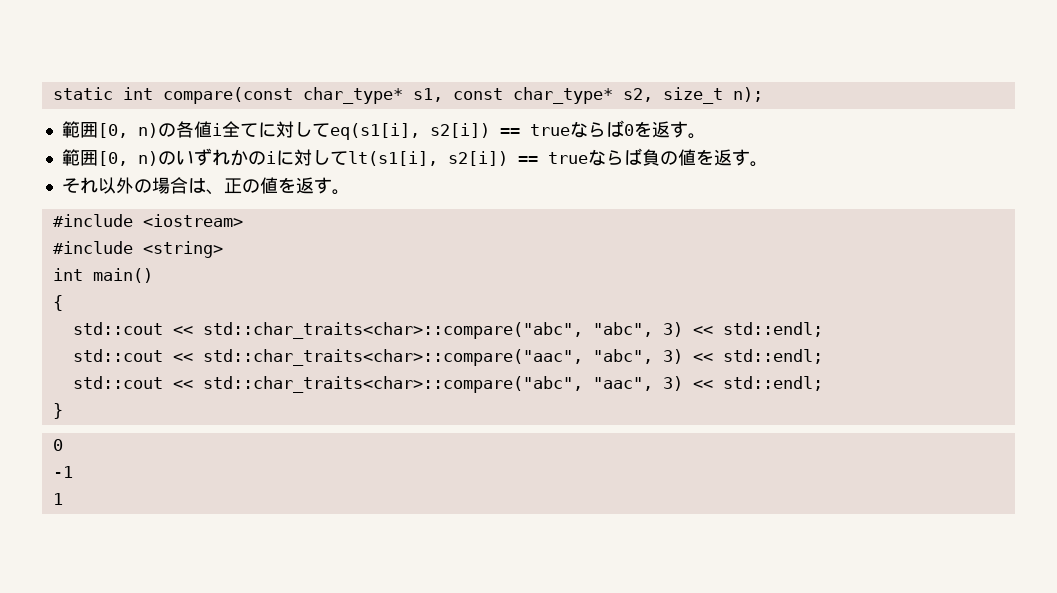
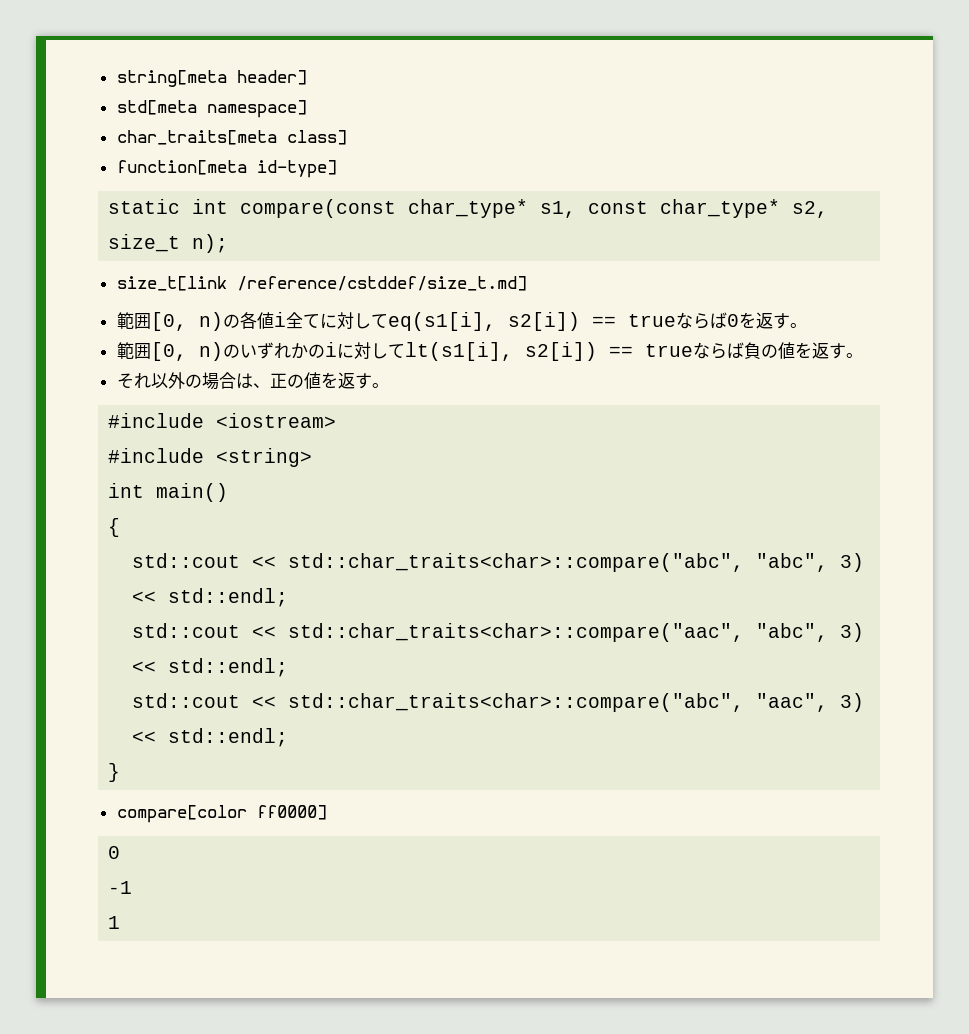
+ string[meta header]
+ std[meta namespace]
+ char_traits[meta class]
+ function[meta id-type]
+ size_t[link /reference/cstddef/size_t.md]
+ compare[color ff0000]

